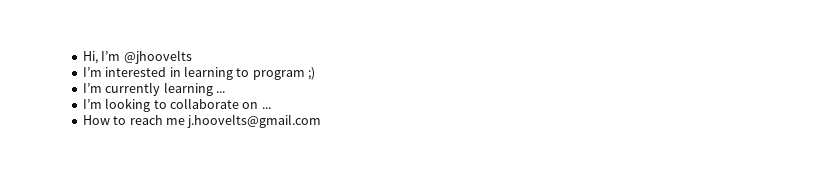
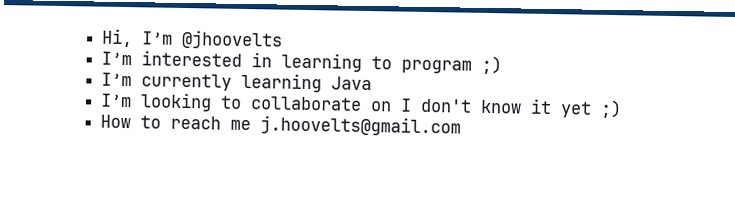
- I’m currently learning ...
+ I’m currently learning Java
- I’m looking to collaborate on ...
+ I’m looking to collaborate on I don't know it yet ;)

